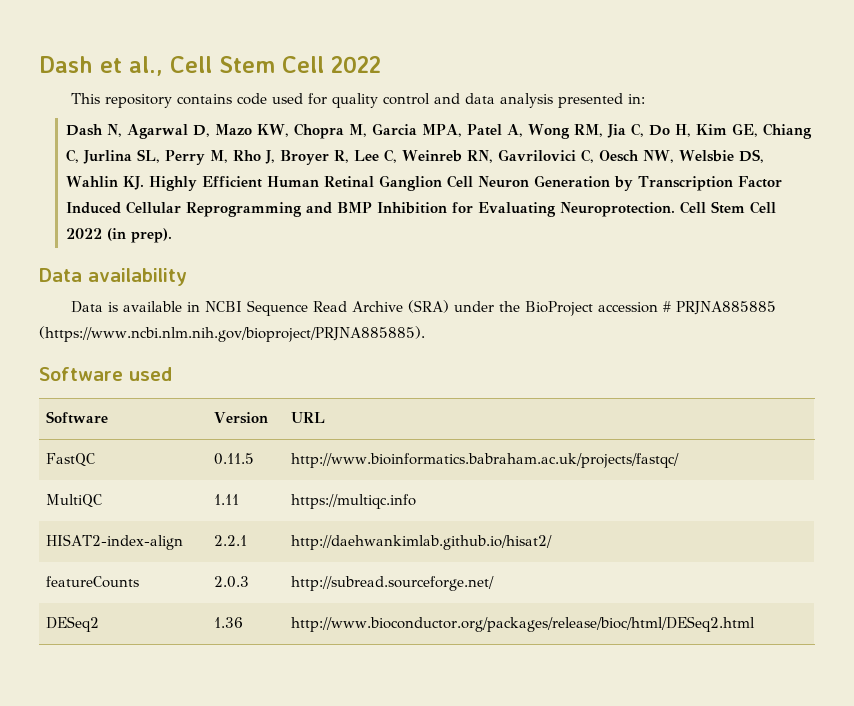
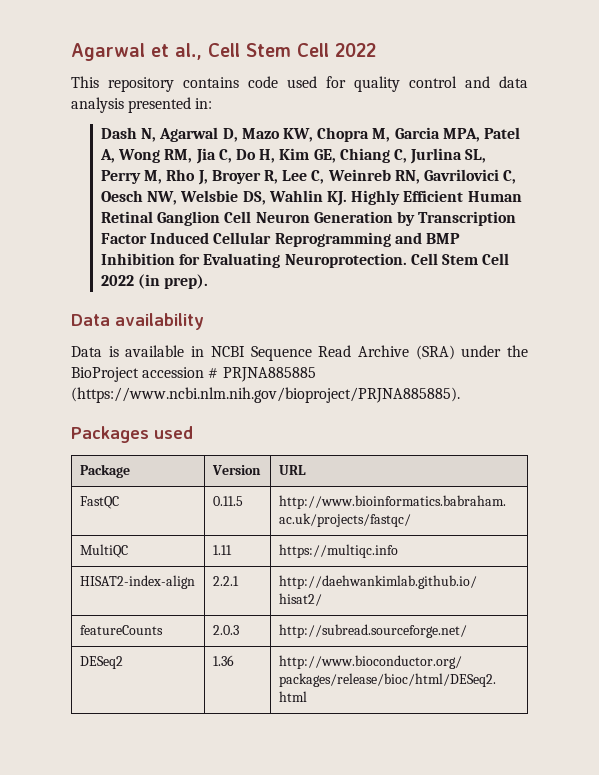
- Dash et al., Cell Stem Cell 2022
+ Agarwal et al., Cell Stem Cell 2022
- Software used
+ Packages used
- Software | Version | URL
+ Package | Version | URL

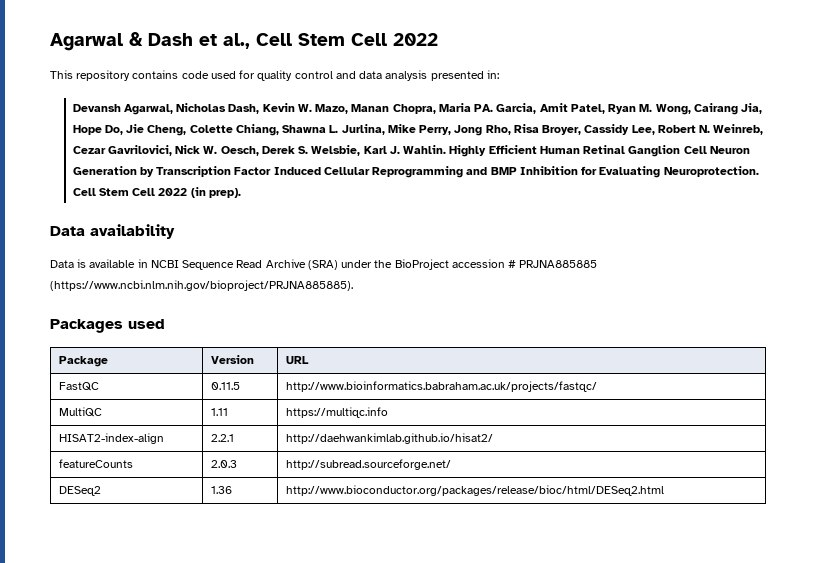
- Agarwal et al., Cell Stem Cell 2022
+ Agarwal & Dash et al., Cell Stem Cell 2022
- Dash N, Agarwal D, Mazo KW, Chopra M, Garcia MPA, Patel A, Wong RM, Jia C, Do H, Kim GE, Chiang C, Jurlina SL, Perry M, Rho J, Broyer R, Lee C, Weinreb RN, Gavrilovici C, Oesch NW, Welsbie DS, Wahlin KJ. Highly Efficient Human Retinal Ganglion Cell Neuron Generation by Transcription Factor Induced Cellular Reprogramming and BMP Inhibition for Evaluating Neuroprotection.
+ Devansh Agarwal, Nicholas Dash, Kevin W. Mazo, Manan Chopra, Maria PA. Garcia, Amit Patel, Ryan M. Wong, Cairang Jia, Hope Do, Jie Cheng, Colette Chiang, Shawna L. Jurlina, Mike Perry, Jong Rho, Risa Broyer, Cassidy Lee, Robert N. Weinreb, Cezar Gavrilovici, Nick W. Oesch, Derek S. Welsbie, Karl J. Wahlin. Highly Efficient Human Retinal Ganglion Cell Neuron Generation by Transcription Factor Induced Cellular Reprogramming and BMP Inhibition for Evaluating Neuroprotection.

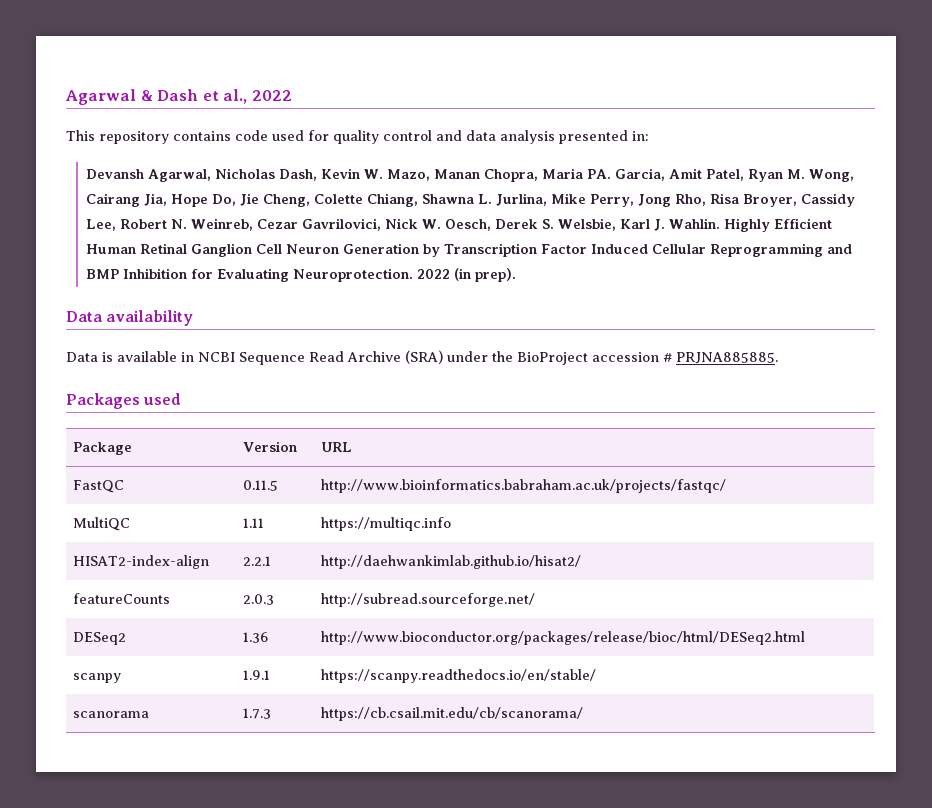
- Agarwal & Dash et al., Cell Stem Cell 2022
+ Agarwal & Dash et al., 2022
- Cell Stem Cell 2022 (in prep).
+ 2022 (in prep).
- Data is available in NCBI Sequence Read Archive (SRA) under the BioProject accession # PRJNA885885 (https://www.ncbi.nlm.nih.gov/bioproject/PRJNA885885).
+ Data is available in NCBI Sequence Read Archive (SRA) under the BioProject accession # PRJNA885885.
+ scanpy | 1.9.1 | https://scanpy.readthedocs.io/en/stable/
+ scanorama | 1.7.3 | https://cb.csail.mit.edu/cb/scanorama/

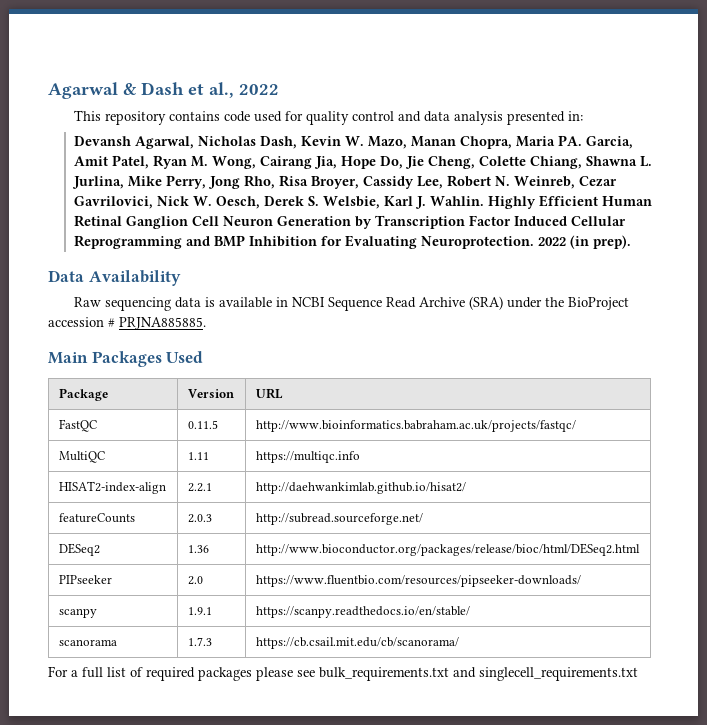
- Data availability
- Data is available in NCBI Sequence Read Archive (SRA) under the BioProject accession # PRJNA885885.
+ Data Availability
+ Raw sequencing data is available in NCBI Sequence Read Archive (SRA) under the BioProject accession # PRJNA885885.
- Packages used
+ Main Packages Used
+ PIPseeker | 2.0 | https://www.fluentbio.com/resources/pipseeker-downloads/
+ For a full list of required packages please see bulk_requirements.txt and singlecell_requirements.txt

